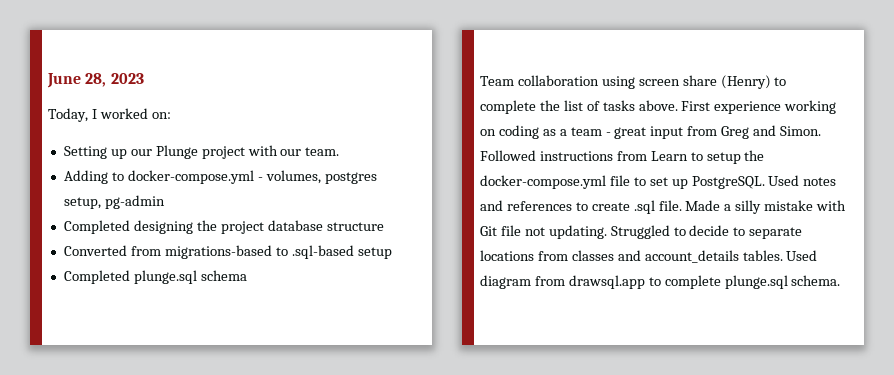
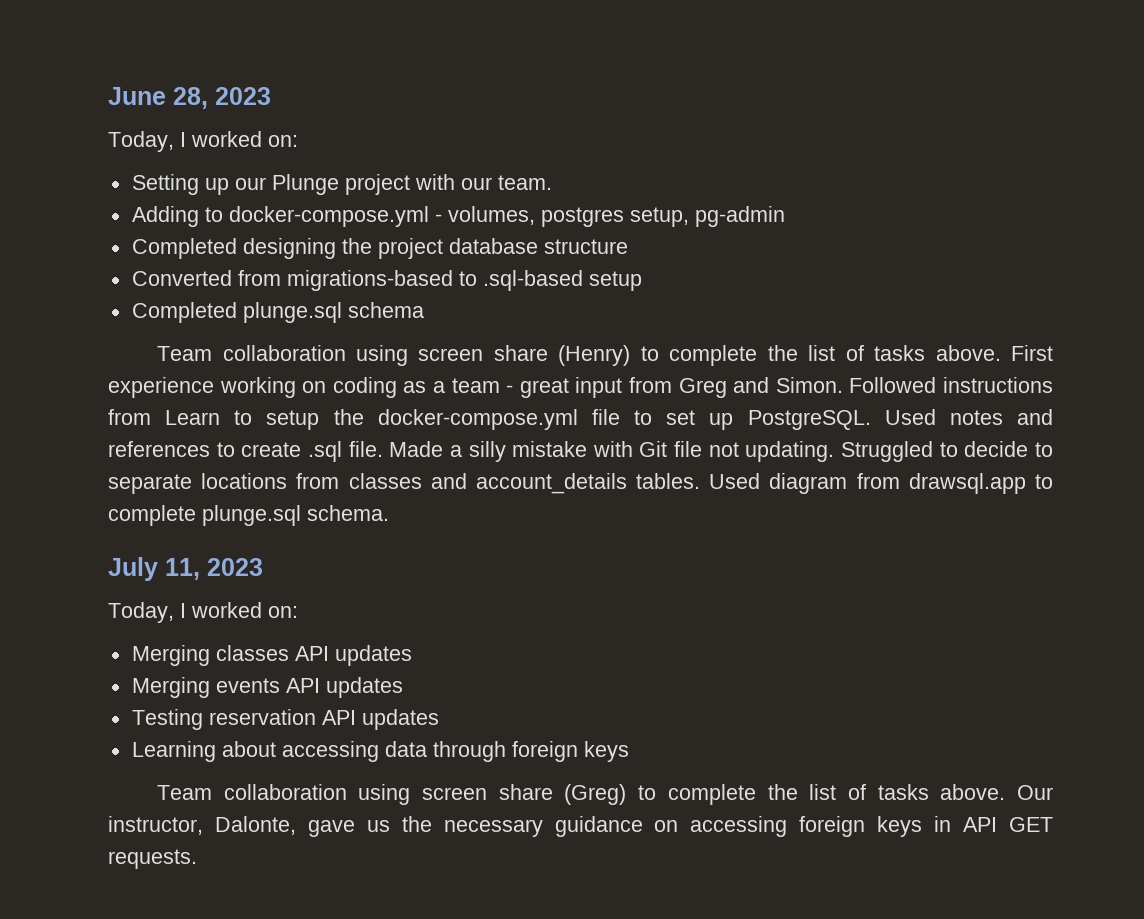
+ July 11, 2023
+ Today, I worked on:
+ Merging classes API updates
+ Merging events API updates
+ Testing reservation API updates
+ Learning about accessing data through foreign keys
+ Team collaboration using screen share (Greg) to complete the list of tasks above. Our instructor, Dalonte, gave us the necessary guidance on accessing foreign keys in API GET requests.

